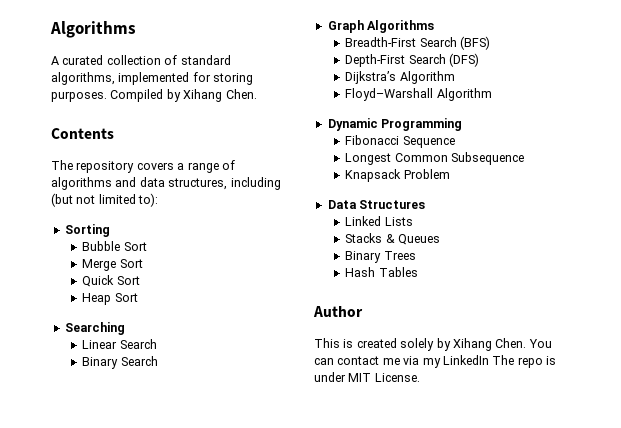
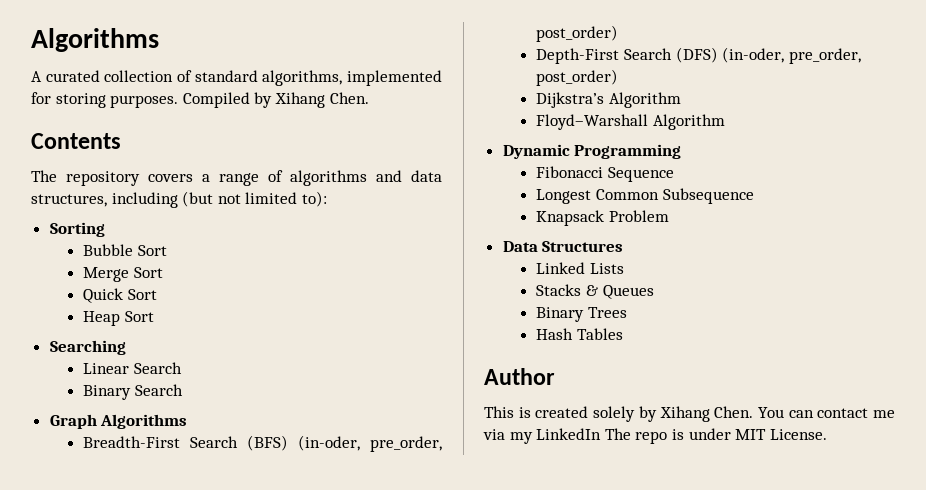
- Breadth-First Search (BFS)
+ Breadth-First Search (BFS) (in-oder, pre_order, post_order)
- Depth-First Search (DFS)
+ Depth-First Search (DFS) (in-oder, pre_order, post_order)

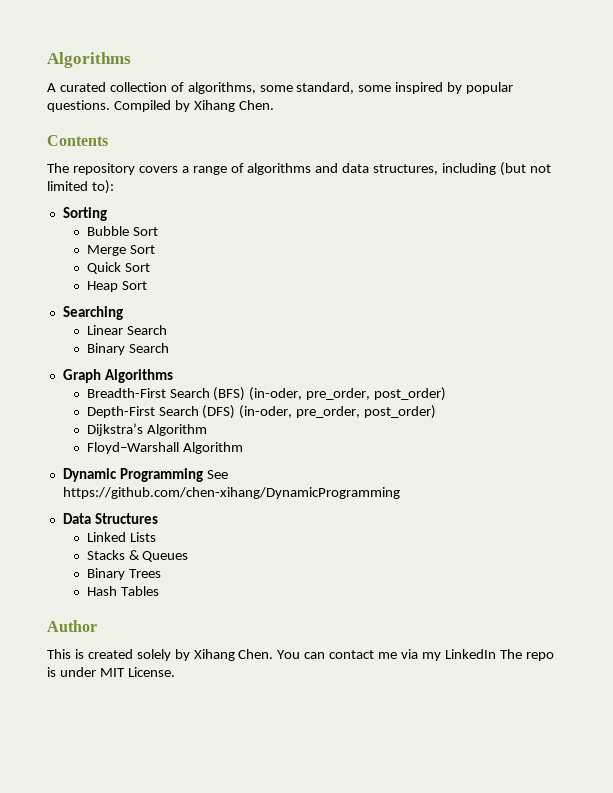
- A curated collection of standard algorithms, implemented for storing purposes.
+ A curated collection of algorithms, some standard, some inspired by popular questions.
- Dynamic Programming
- Fibonacci Sequence
- Longest Common Subsequence
- Knapsack Problem
+ Dynamic Programming See https://github.com/chen-xihang/DynamicProgramming

